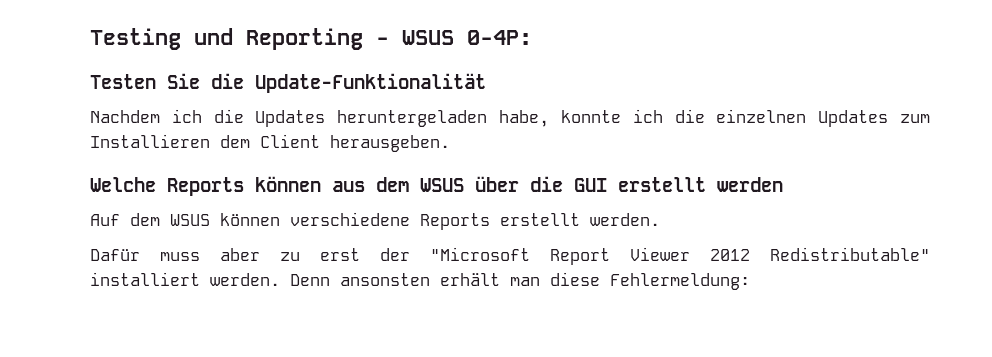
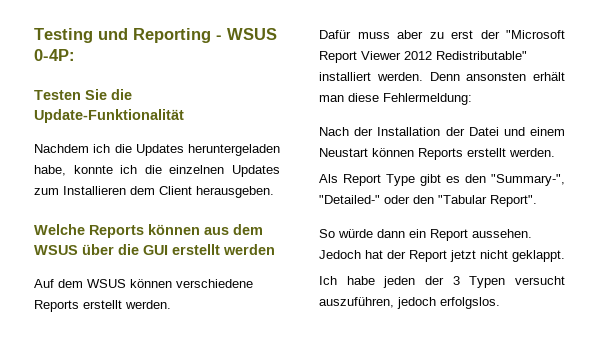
+ Nach der Installation der Datei und einem Neustart können Reports erstellt werden.
+ Als Report Type gibt es den "Summary-", "Detailed-" oder den "Tabular Report".
+ So würde dann ein Report aussehen. Jedoch hat der Report jetzt nicht geklappt.
+ Ich habe jeden der 3 Typen versucht auszuführen, jedoch erfolgslos.

